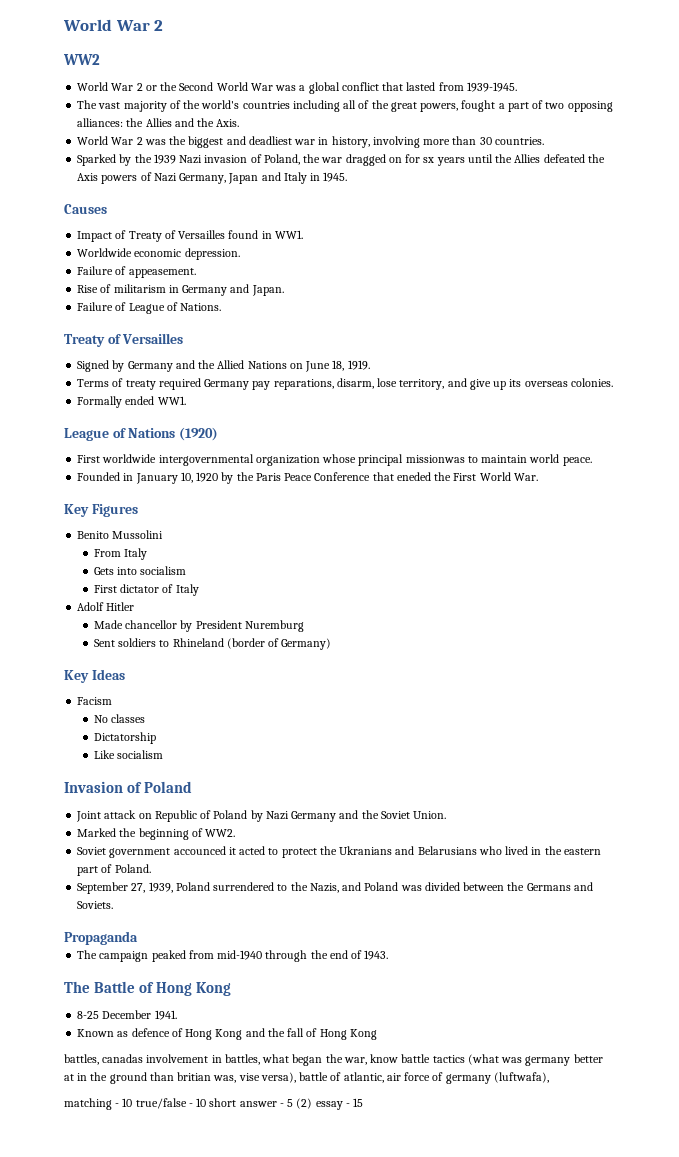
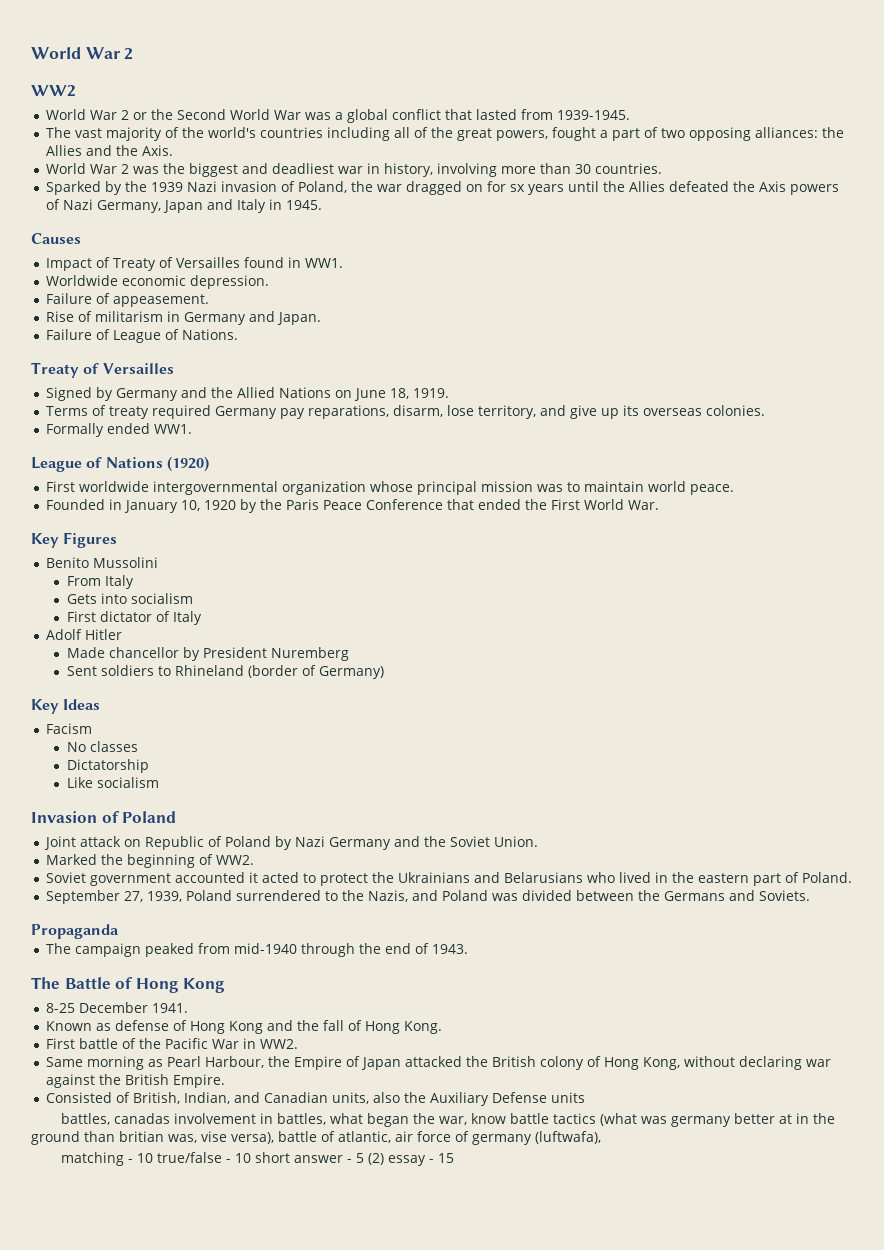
- First worldwide intergovernmental organization whose principal missionwas to maintain world peace.
+ First worldwide intergovernmental organization whose principal mission was to maintain world peace.
- Founded in January 10, 1920 by the Paris Peace Conference that eneded the First World War.
+ Founded in January 10, 1920 by the Paris Peace Conference that ended the First World War.
- Made chancellor by President Nuremburg
+ Made chancellor by President Nuremberg
- Soviet government accounced it acted to protect the Ukranians and Belarusians who lived in the eastern part of Poland.
+ Soviet government accounted it acted to protect the Ukrainians and Belarusians who lived in the eastern part of Poland.
- Known as defence of Hong Kong and the fall of Hong Kong
+ Known as defense of Hong Kong and the fall of Hong Kong.
+ First battle of the Pacific War in WW2.
+ Same morning as Pearl Harbour, the Empire of Japan attacked the British colony of Hong Kong, without declaring war against the British Empire.
+ Consisted of British, Indian, and Canadian units, also the Auxiliary Defense units

